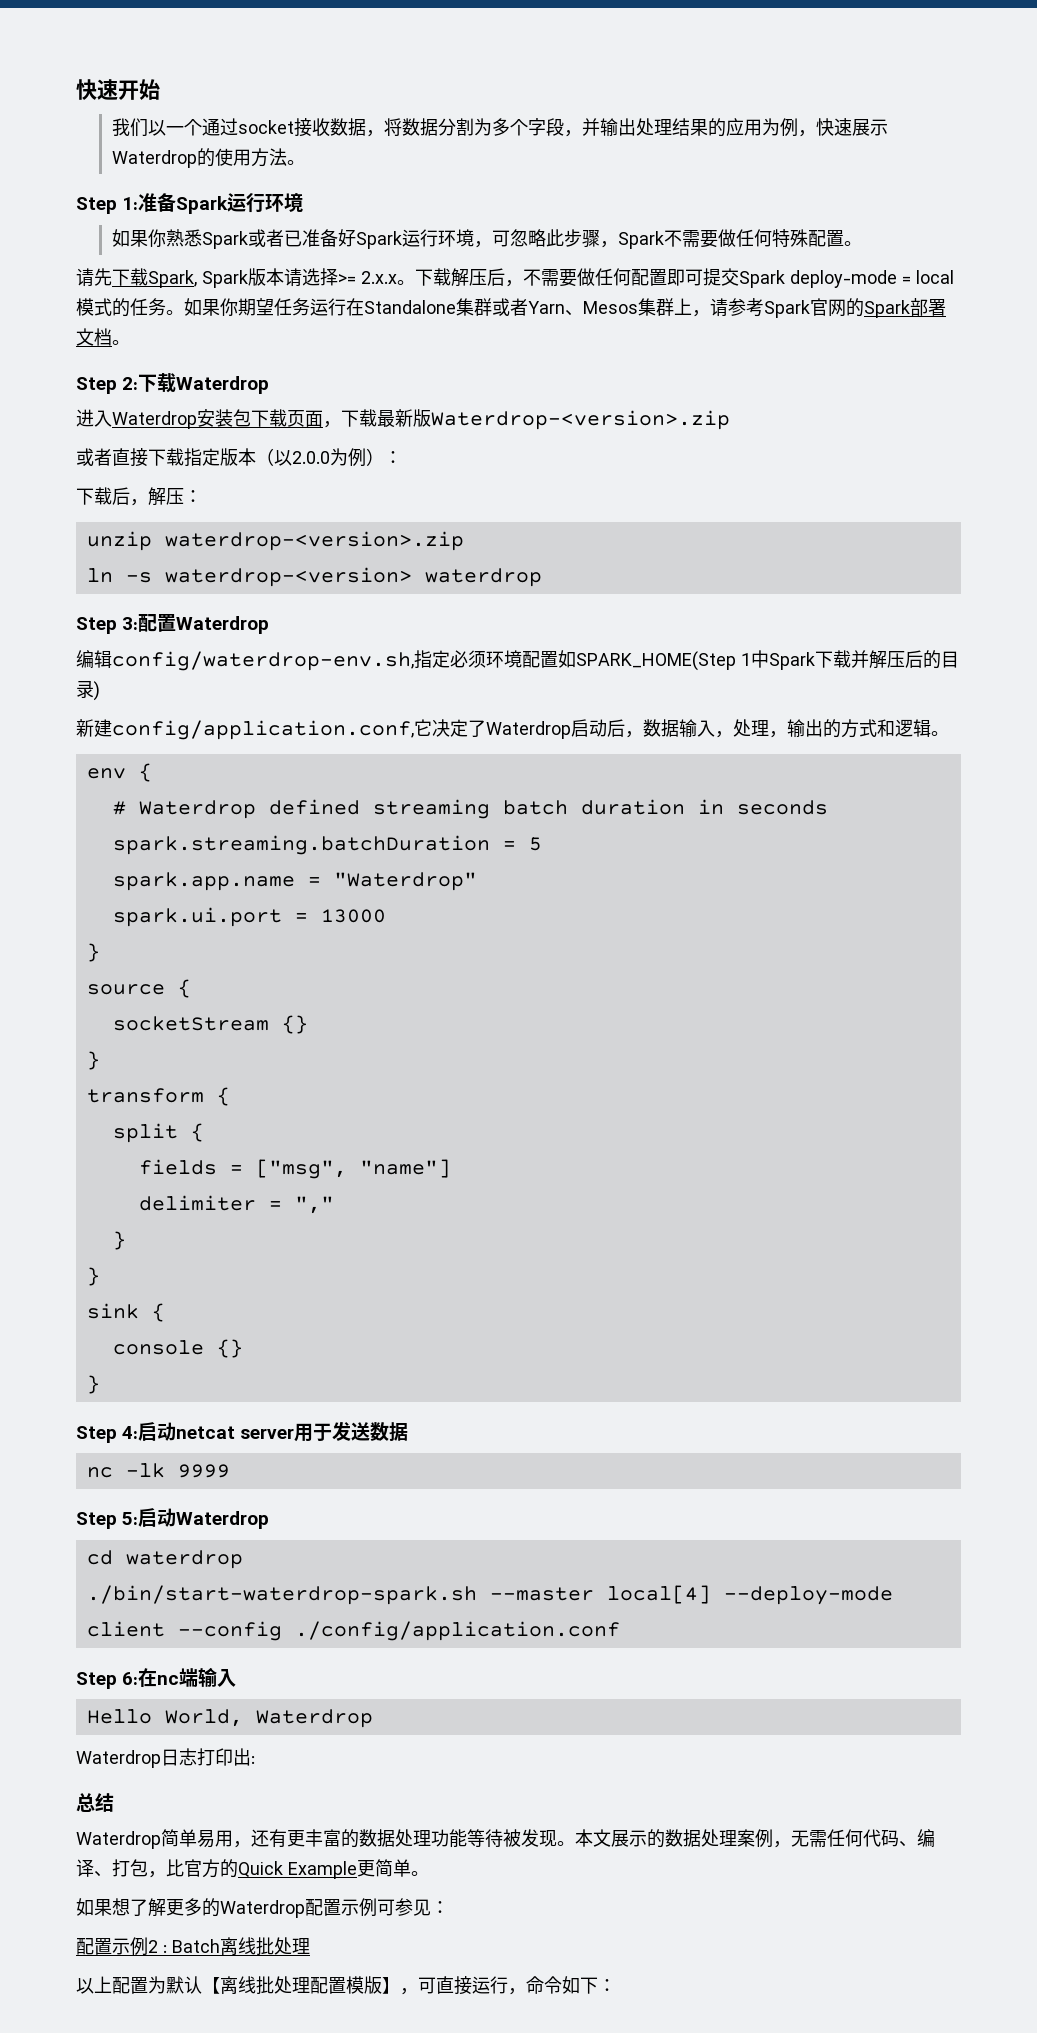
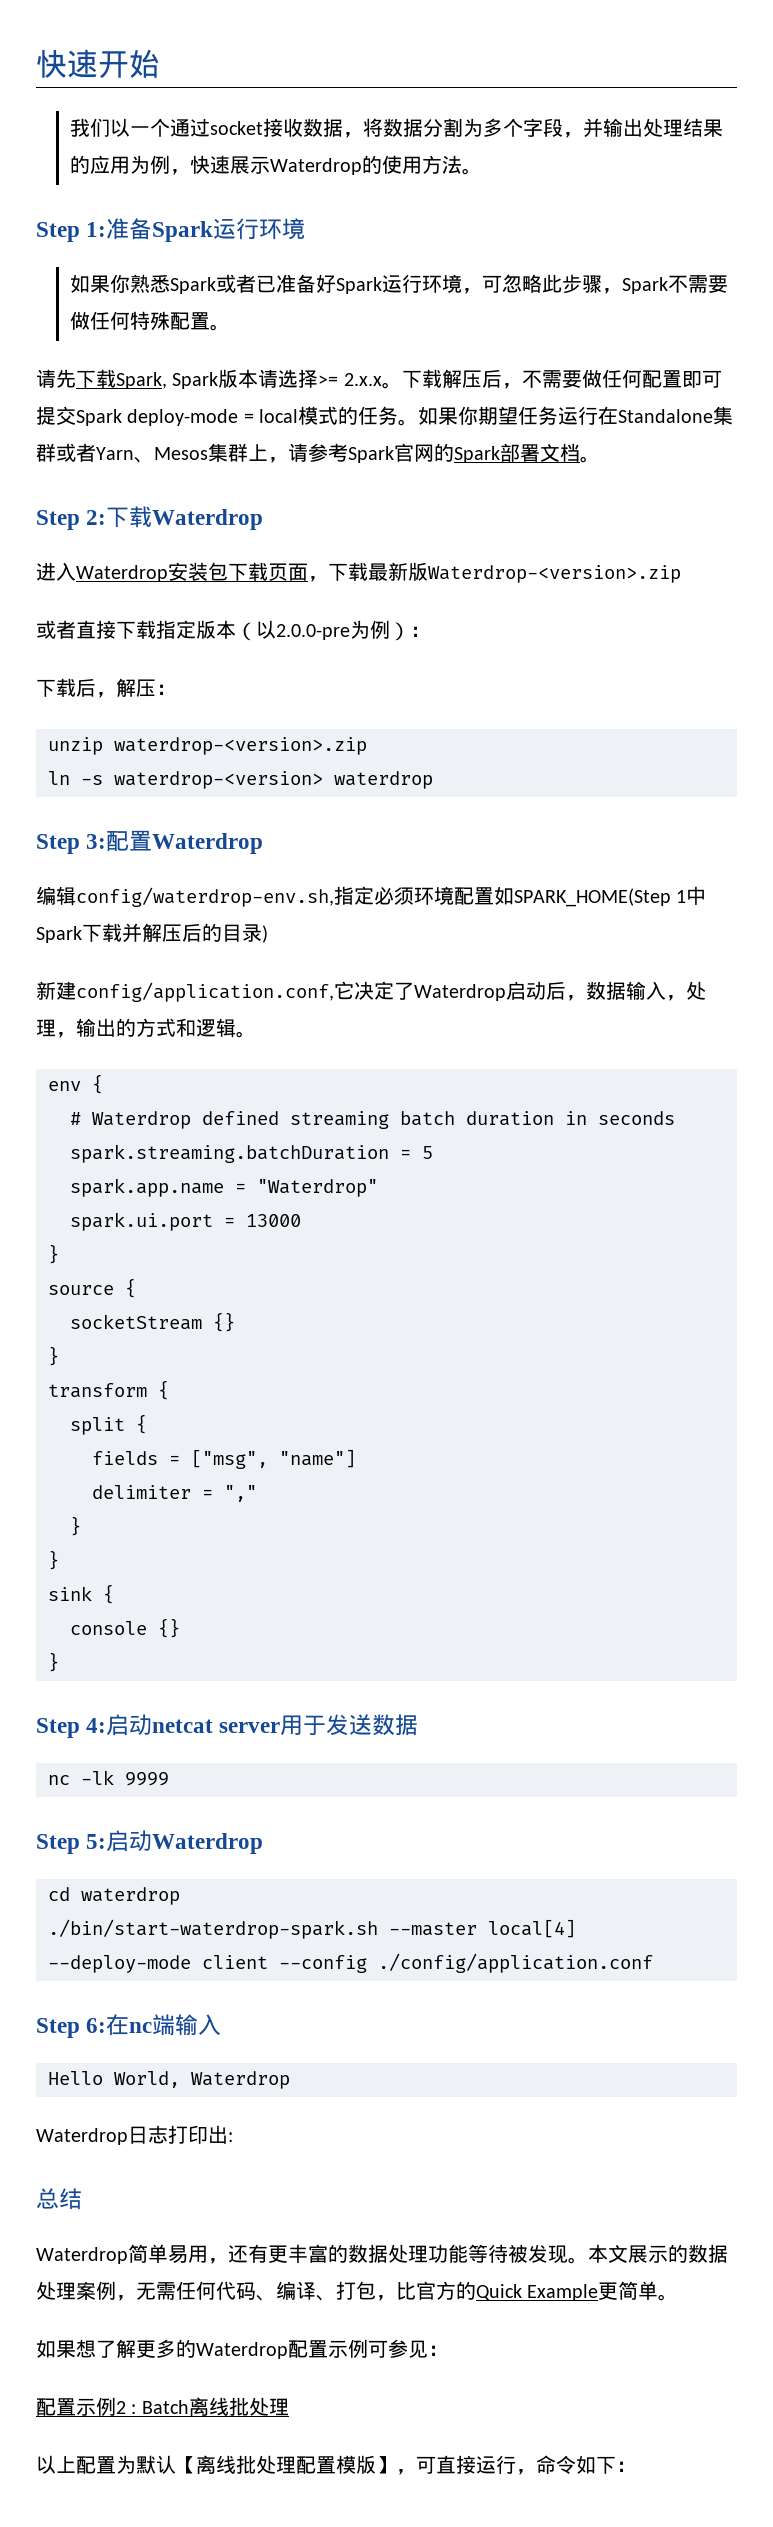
- 或者直接下载指定版本（以2.0.0为例）：
+ 或者直接下载指定版本（以2.0.0-pre为例）：

